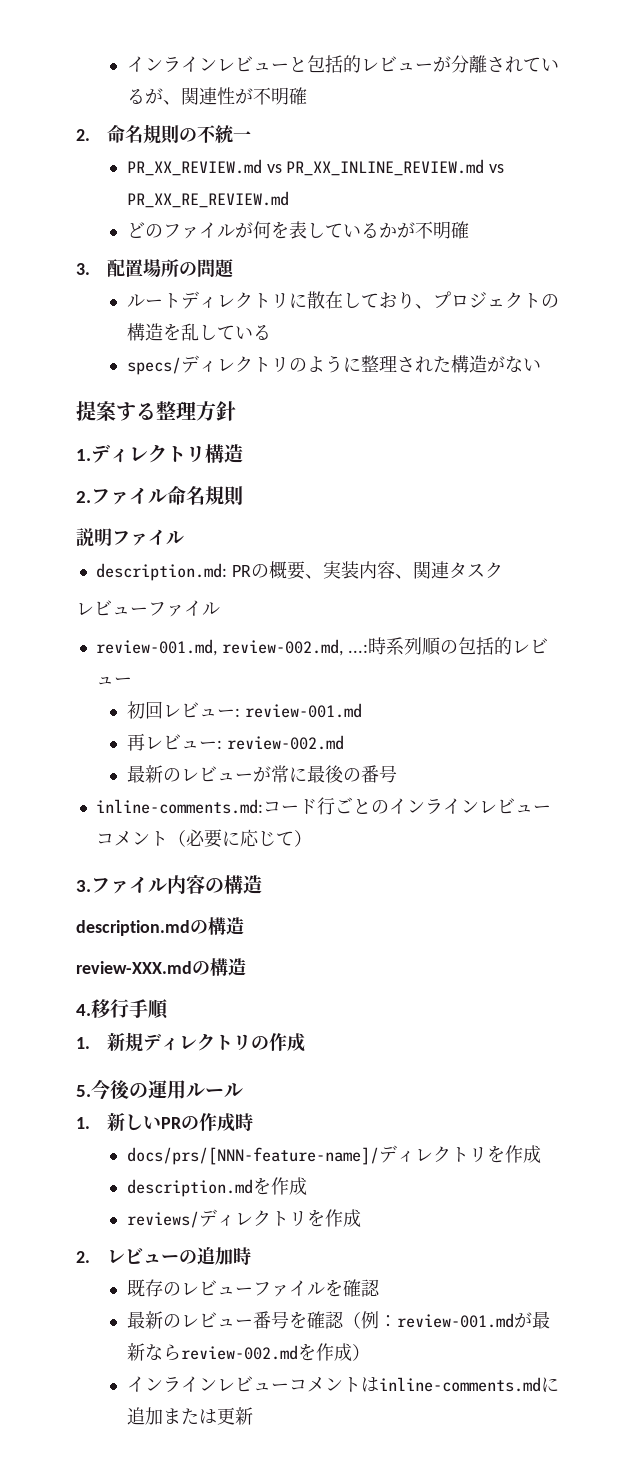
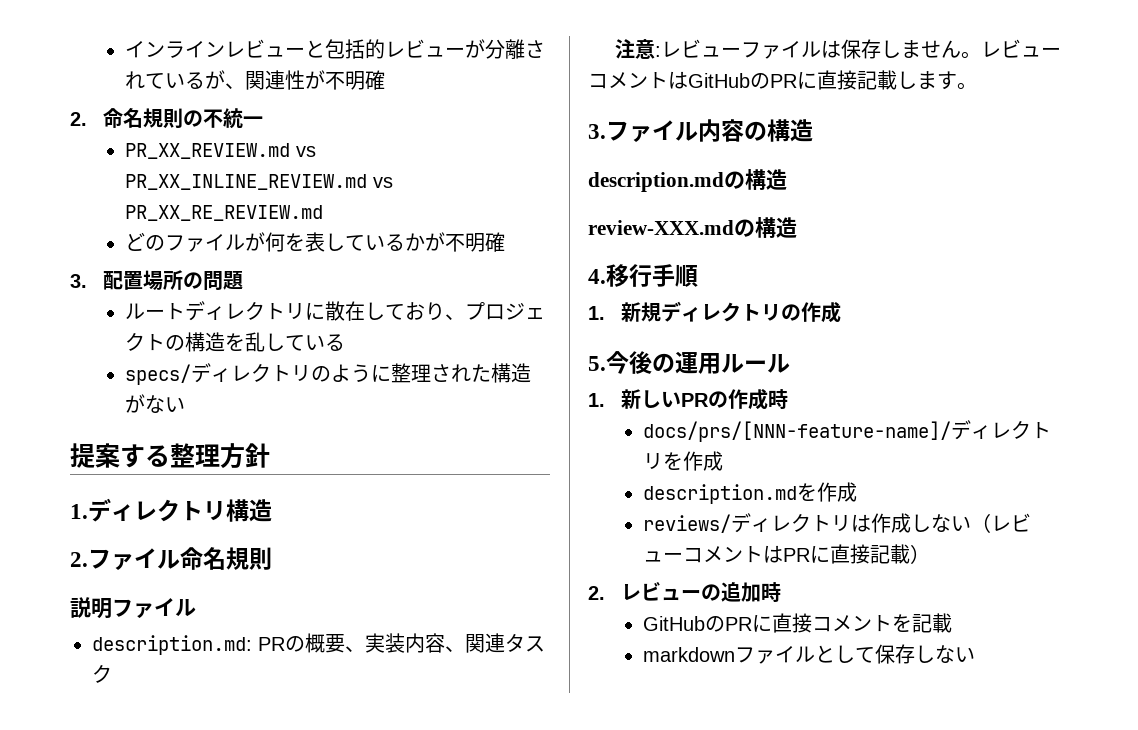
  description.md: PRの概要、実装内容、関連タスク
- レビューファイル
- review-001.md, review-002.md, ...:時系列順の包括的レビュー
- 初回レビュー: review-001.md
- 再レビュー: review-002.md
- 最新のレビューが常に最後の番号
- inline-comments.md:コード行ごとのインラインレビューコメント（必要に応じて）
+ 注意:レビューファイルは保存しません。レビューコメントはGitHubのPRに直接記載します。
- reviews/ディレクトリを作成
+ reviews/ディレクトリは作成しない（レビューコメントはPRに直接記載）
- 既存のレビューファイルを確認
- 最新のレビュー番号を確認（例：review-001.mdが最新ならreview-002.mdを作成）
- インラインレビューコメントはinline-comments.mdに追加または更新
+ GitHubのPRに直接コメントを記載
+ markdownファイルとして保存しない

